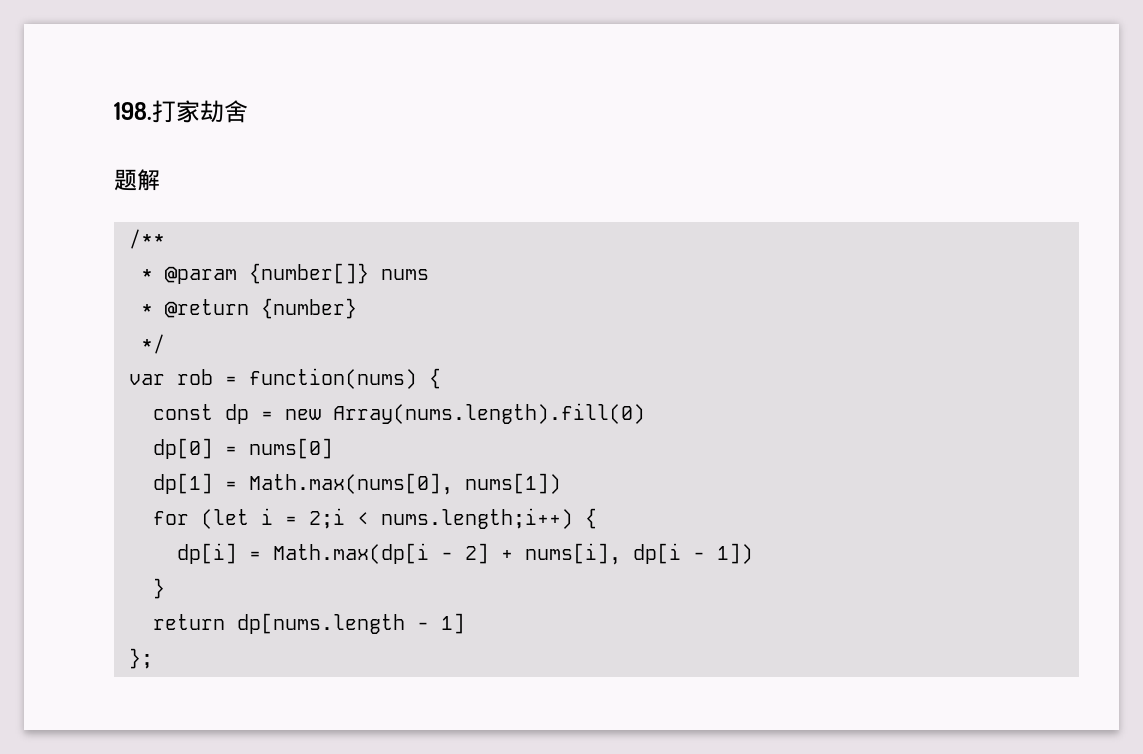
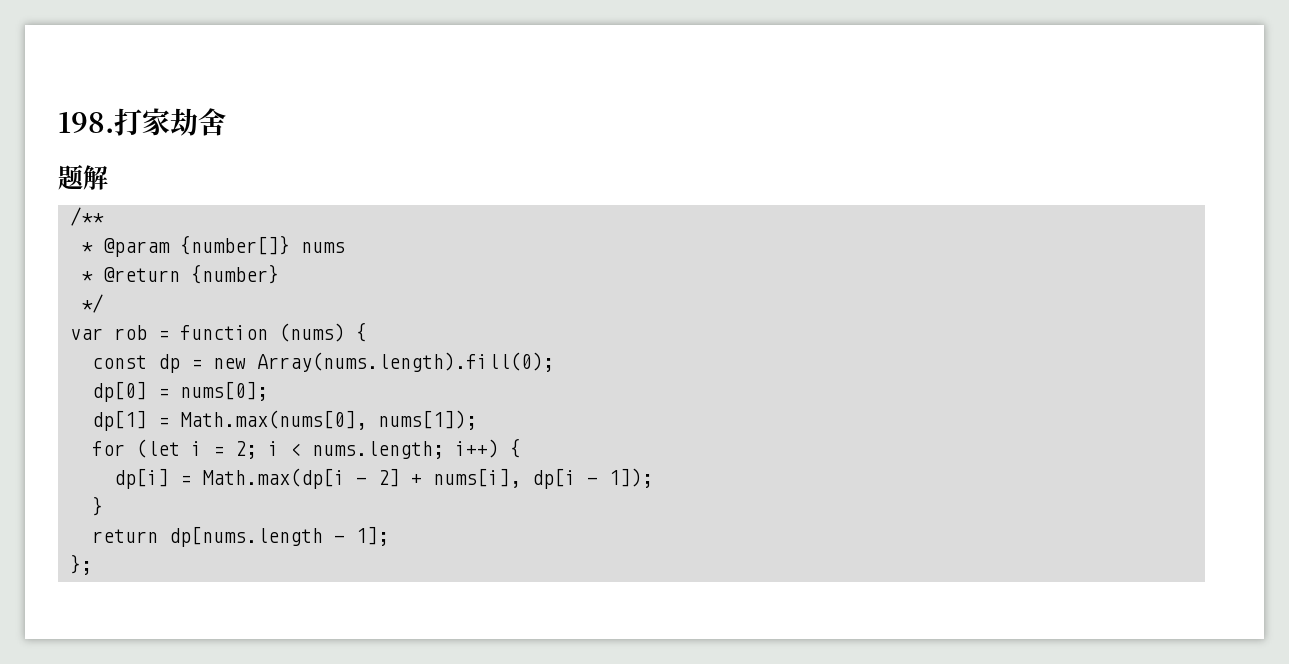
- var rob = function(nums) {
+ var rob = function (nums) {
- const dp = new Array(nums.length).fill(0)
+ const dp = new Array(nums.length).fill(0);
- dp[0] = nums[0]
+ dp[0] = nums[0];
- dp[1] = Math.max(nums[0], nums[1])
+ dp[1] = Math.max(nums[0], nums[1]);
- for (let i = 2;i < nums.length;i++) {
+ for (let i = 2; i < nums.length; i++) {
- dp[i] = Math.max(dp[i - 2] + nums[i], dp[i - 1])
+ dp[i] = Math.max(dp[i - 2] + nums[i], dp[i - 1]);
- return dp[nums.length - 1]
+ return dp[nums.length - 1];

